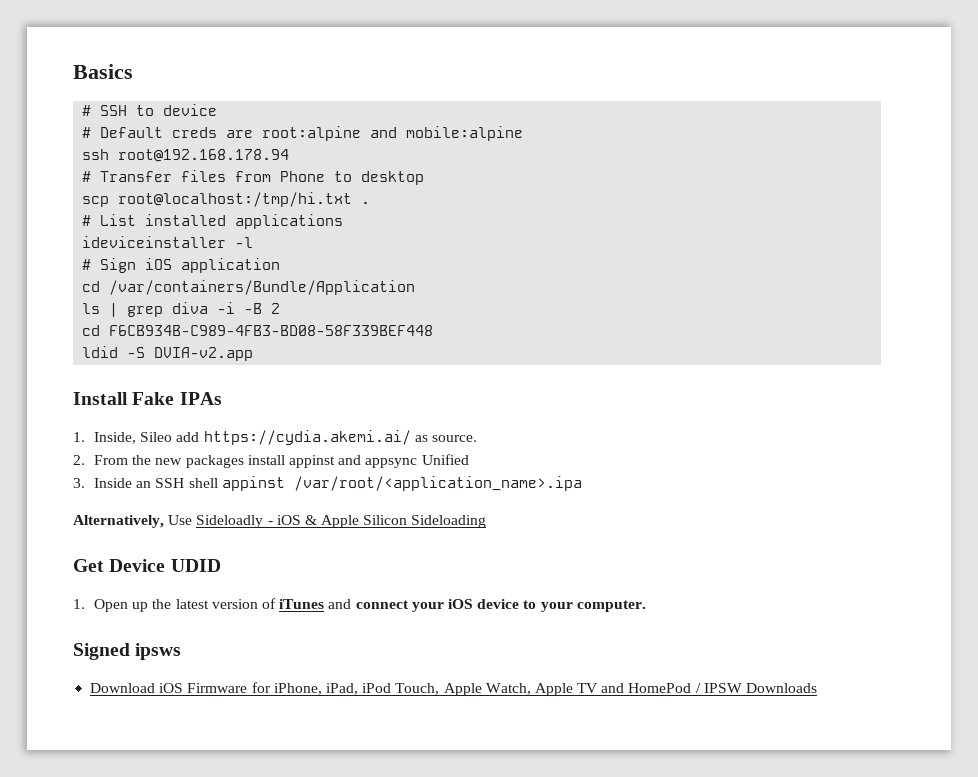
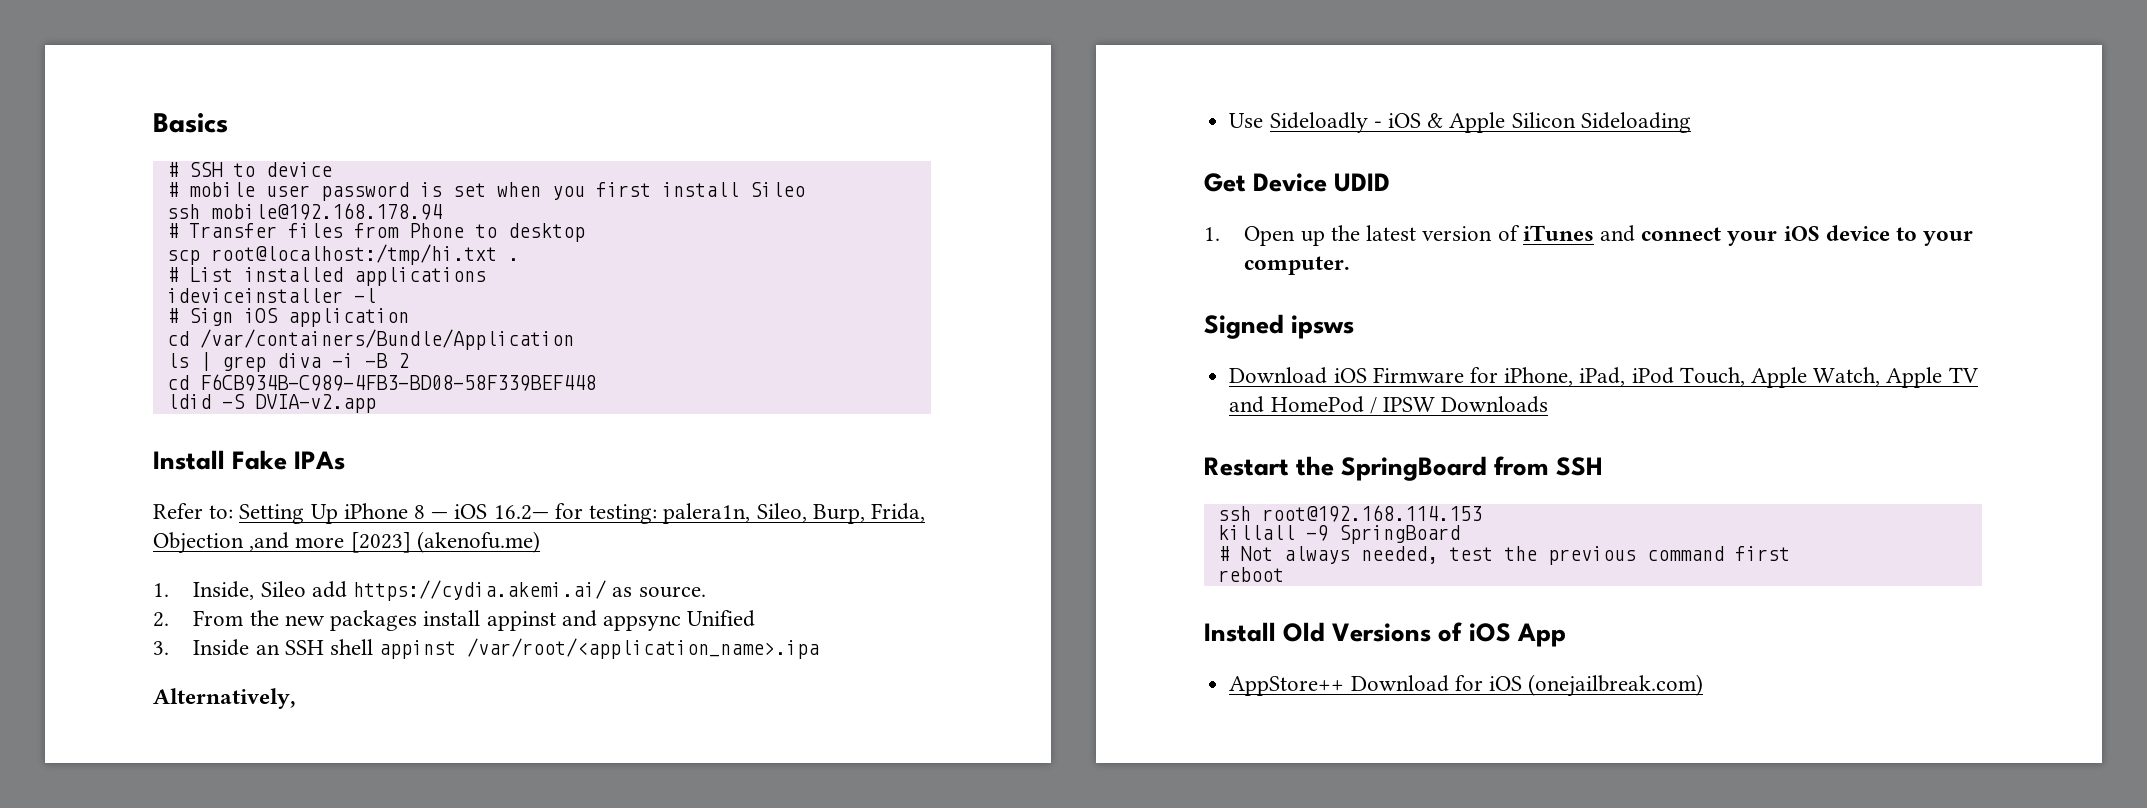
- # Default creds are root:alpine and mobile:alpine
- ssh root@192.168.178.94
+ # mobile user password is set when you first install Sileo
+ ssh mobile@192.168.178.94
+ Refer to: Setting Up iPhone 8 — iOS 16.2— for testing: palera1n, Sileo, Burp, Frida, Objection ,and more [2023] (akenofu.me)
- Alternatively, Use Sideloadly - iOS & Apple Silicon Sideloading
+ Alternatively,
+ Use Sideloadly - iOS & Apple Silicon Sideloading
+ Restart the SpringBoard from SSH
+ ssh root@192.168.114.153
+ killall -9 SpringBoard
+ # Not always needed, test the previous command first
+ reboot
+ Install Old Versions of iOS App
+ AppStore++ Download for iOS (onejailbreak.com)

